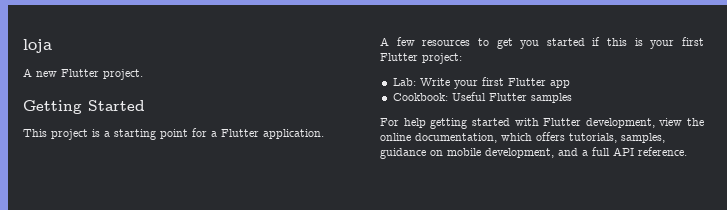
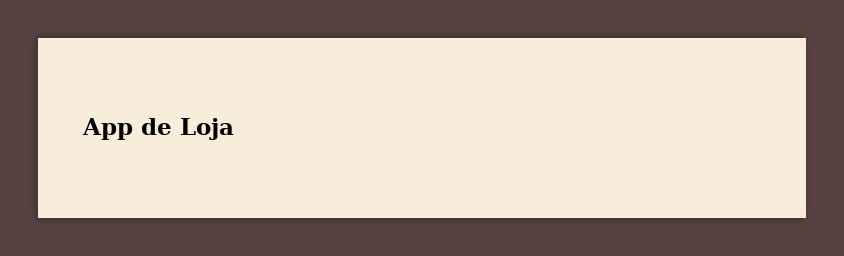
- loja
- A new Flutter project.
- Getting Started
- This project is a starting point for a Flutter application.
- A few resources to get you started if this is your first Flutter project:
- Lab: Write your first Flutter app
- Cookbook: Useful Flutter samples
- For help getting started with Flutter development, view the online documentation, which offers tutorials, samples, guidance on mobile development, and a full API reference.
+ App de Loja

